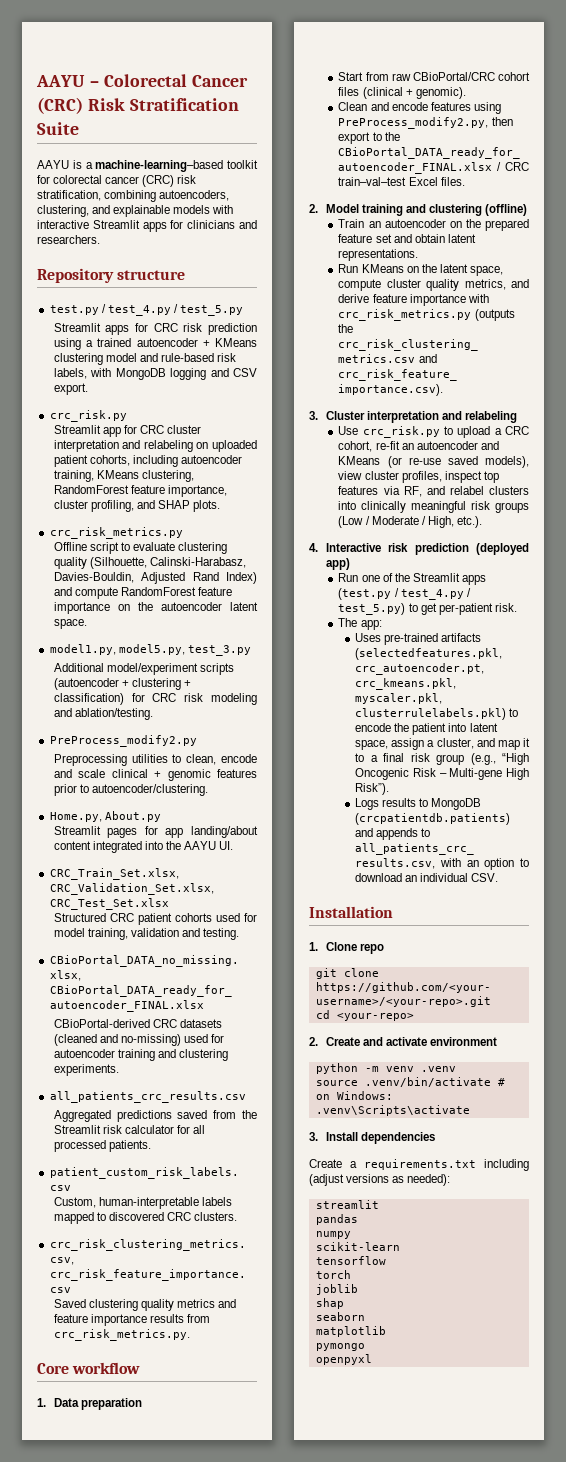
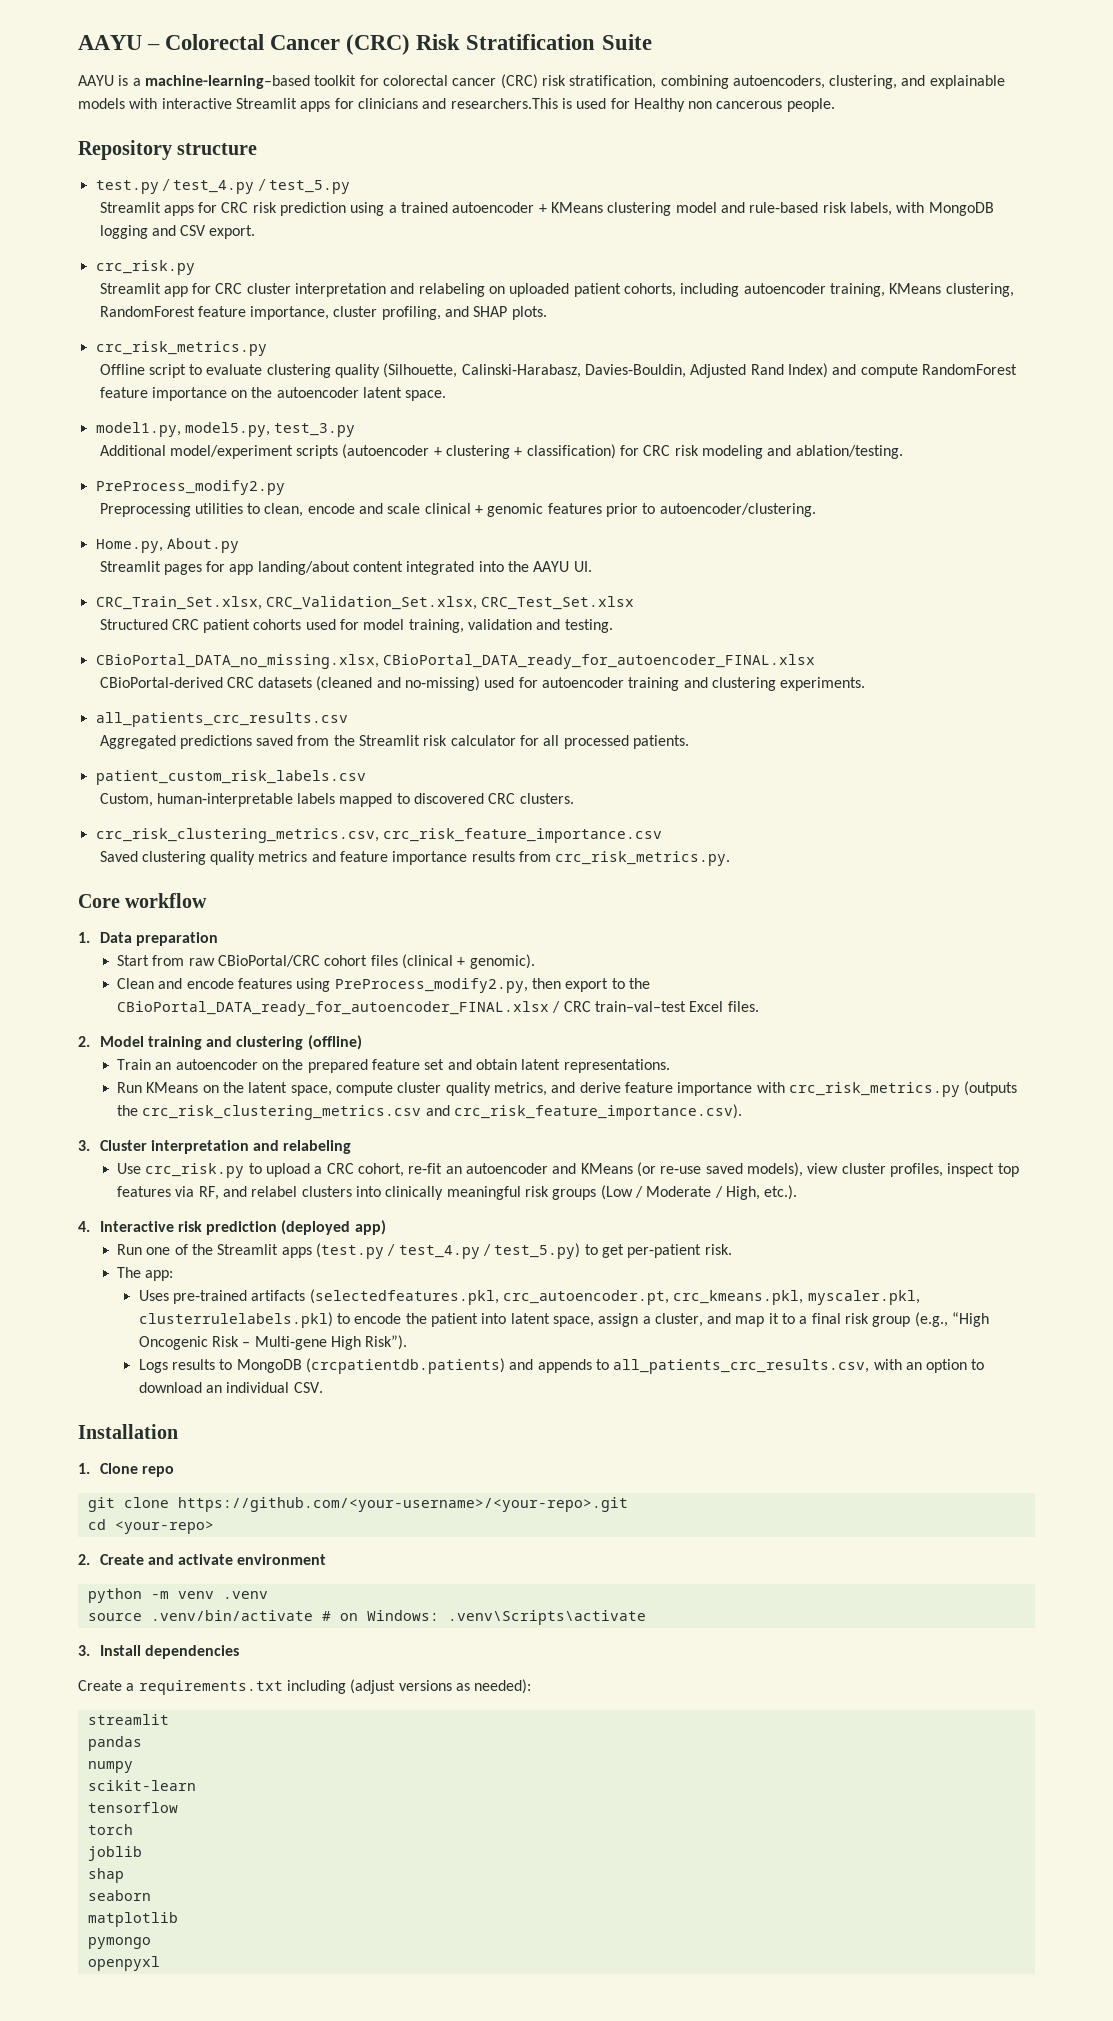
- AAYU is a machine-learning–based toolkit for colorectal cancer (CRC) risk stratification, combining autoencoders, clustering, and explainable models with interactive Streamlit apps for clinicians and researchers.
+ AAYU is a machine-learning–based toolkit for colorectal cancer (CRC) risk stratification, combining autoencoders, clustering, and explainable models with interactive Streamlit apps for clinicians and researchers.This is used for Healthy non cancerous people.

